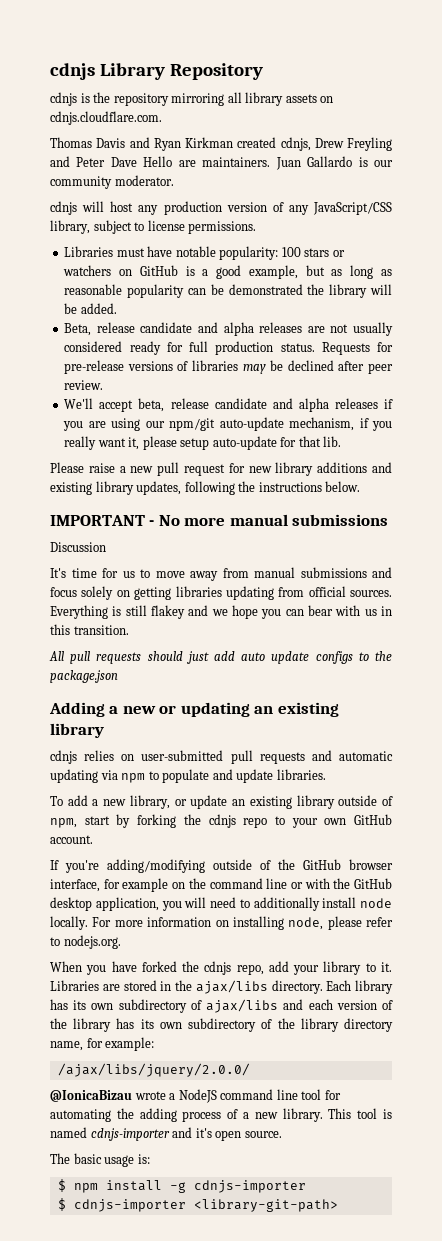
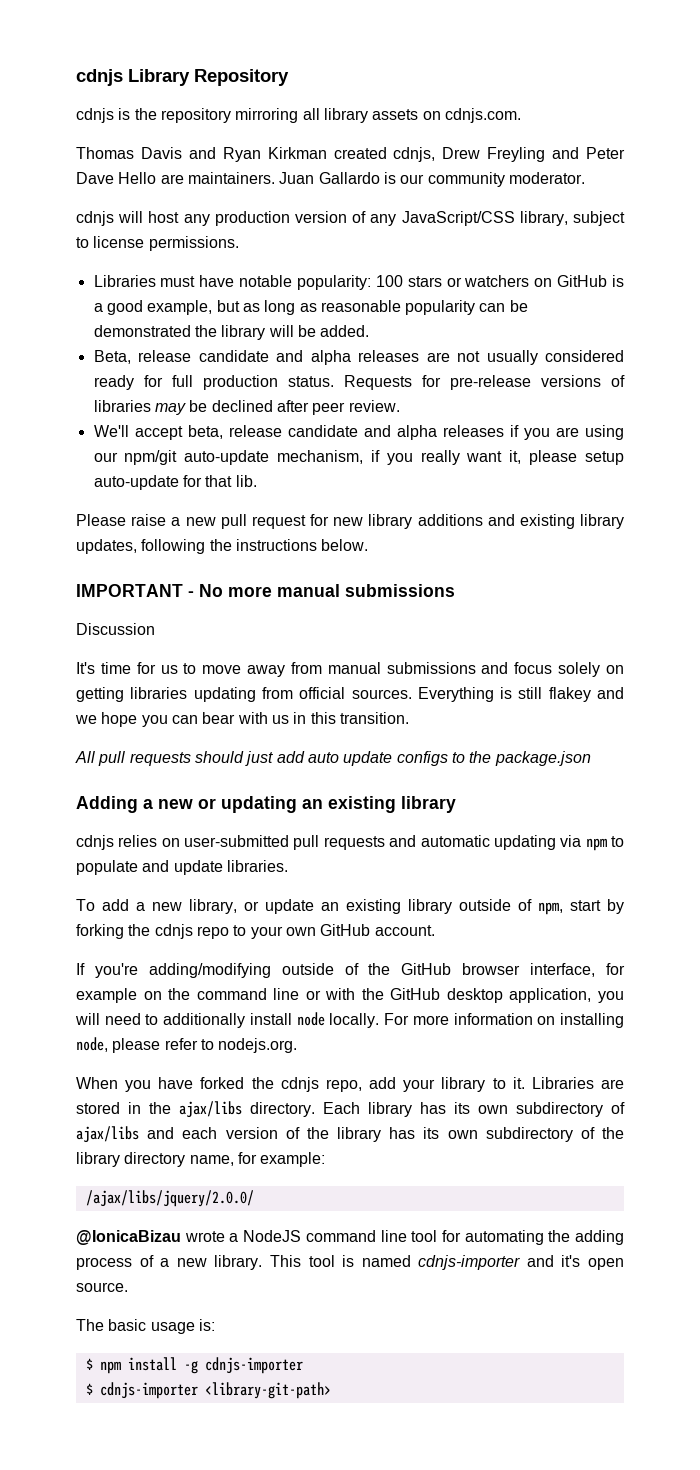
- cdnjs is the repository mirroring all library assets on cdnjs.cloudflare.com.
+ cdnjs is the repository mirroring all library assets on cdnjs.com.

